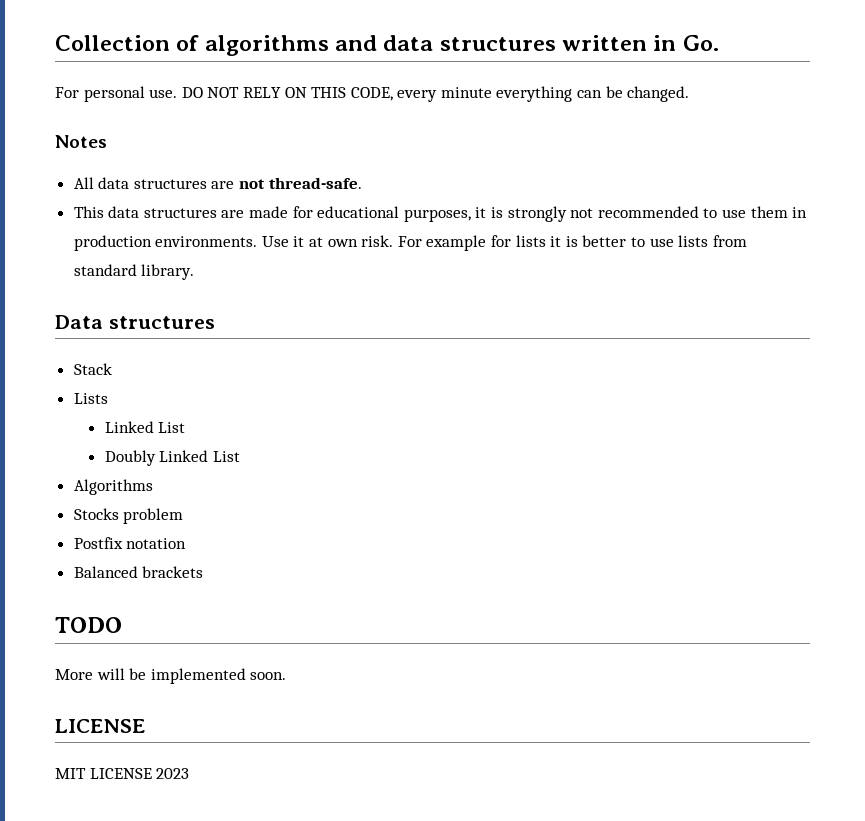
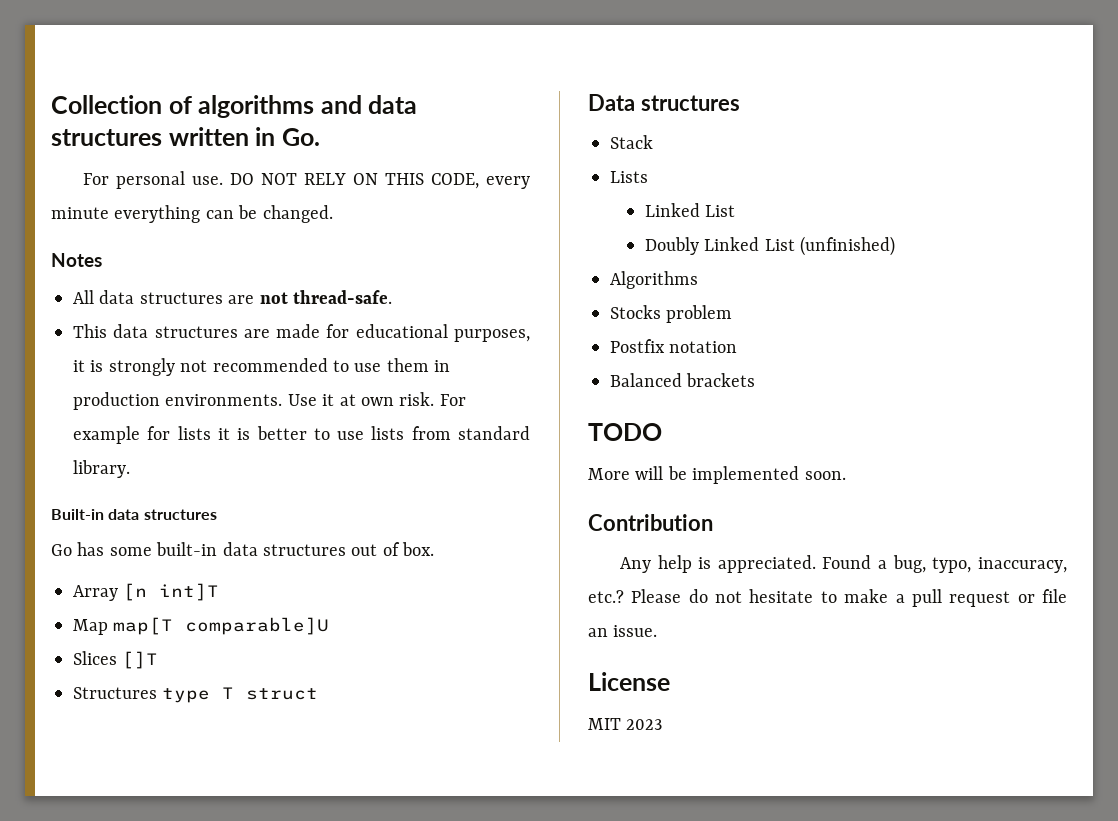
+ Built-in data structures
+ Go has some built-in data structures out of box.
+ Array [n int]T
+ Map map[T comparable]U
+ Slices []T
+ Structures type T struct
- Doubly Linked List
+ Doubly Linked List (unfinished)
  More will be implemented soon.
- LICENSE
+ Contribution
+ Any help is appreciated. Found a bug, typo, inaccuracy, etc.? Please do not hesitate to make a pull request or file an issue.
+ License
- MIT LICENSE 2023
+ MIT 2023

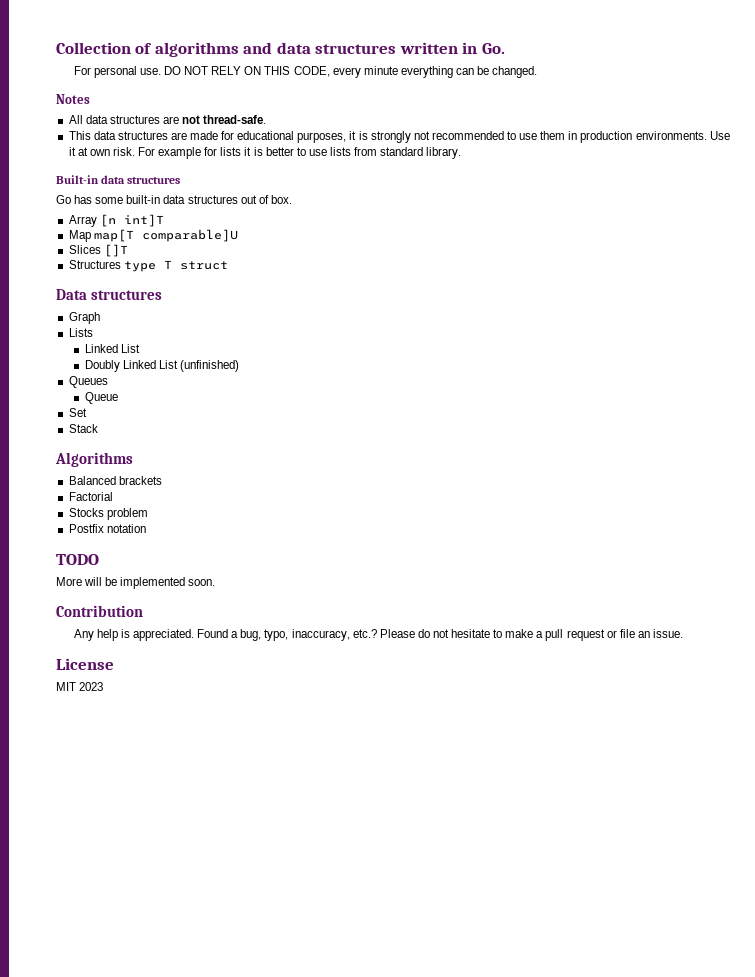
- Stack
+ Graph
+ Queues
+ Queue
+ Set
+ Stack
  Algorithms
+ Balanced brackets
+ Factorial
- Balanced brackets

